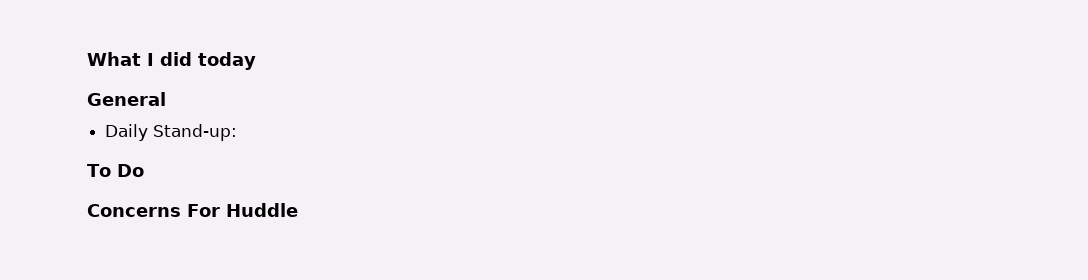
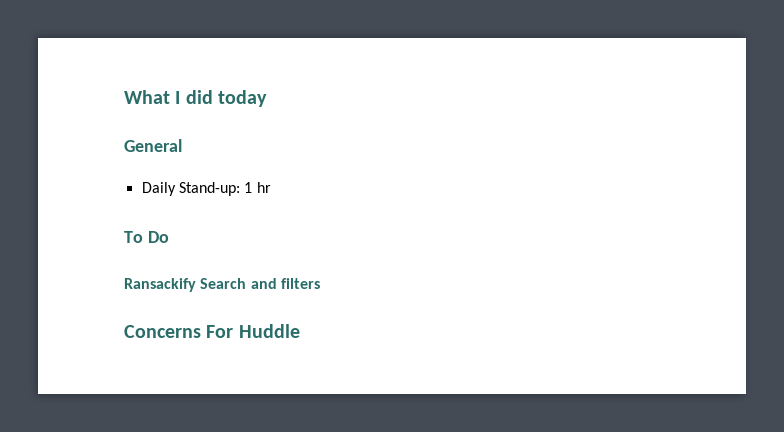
- Daily Stand-up:
+ Daily Stand-up: 1 hr
+ Ransackify Search and filters

